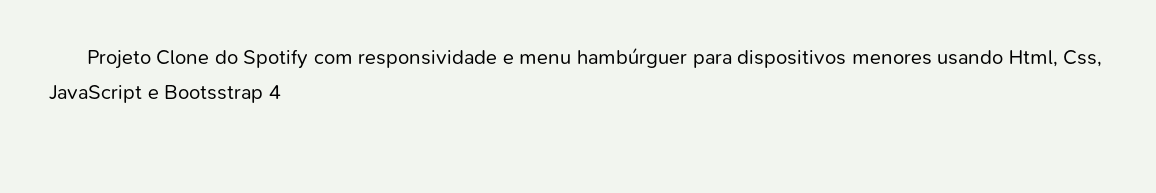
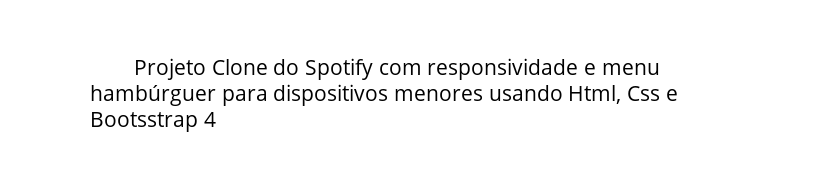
- Projeto Clone do Spotify com responsividade e menu hambúrguer para dispositivos menores usando Html, Css, JavaScript e Bootsstrap 4
+ Projeto Clone do Spotify com responsividade e menu hambúrguer para dispositivos menores usando Html, Css e Bootsstrap 4

